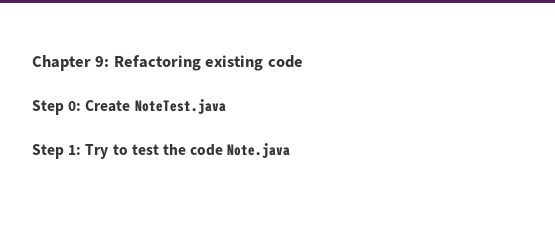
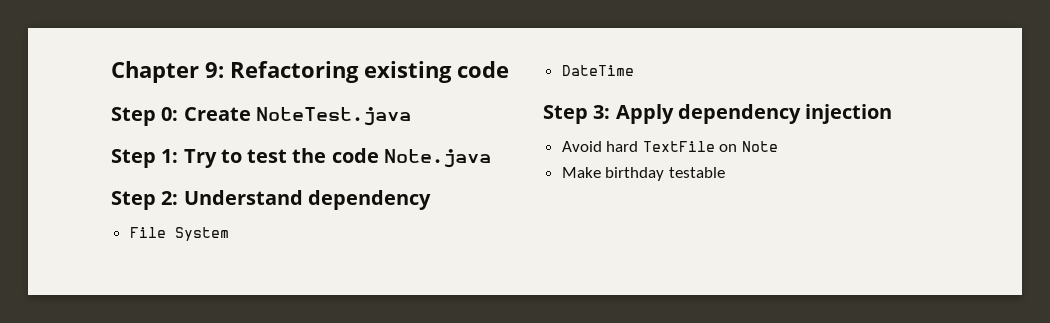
+ Step 2: Understand dependency
+ File System
+ DateTime
+ Step 3: Apply dependency injection
+ Avoid hard TextFile on Note
+ Make birthday testable

